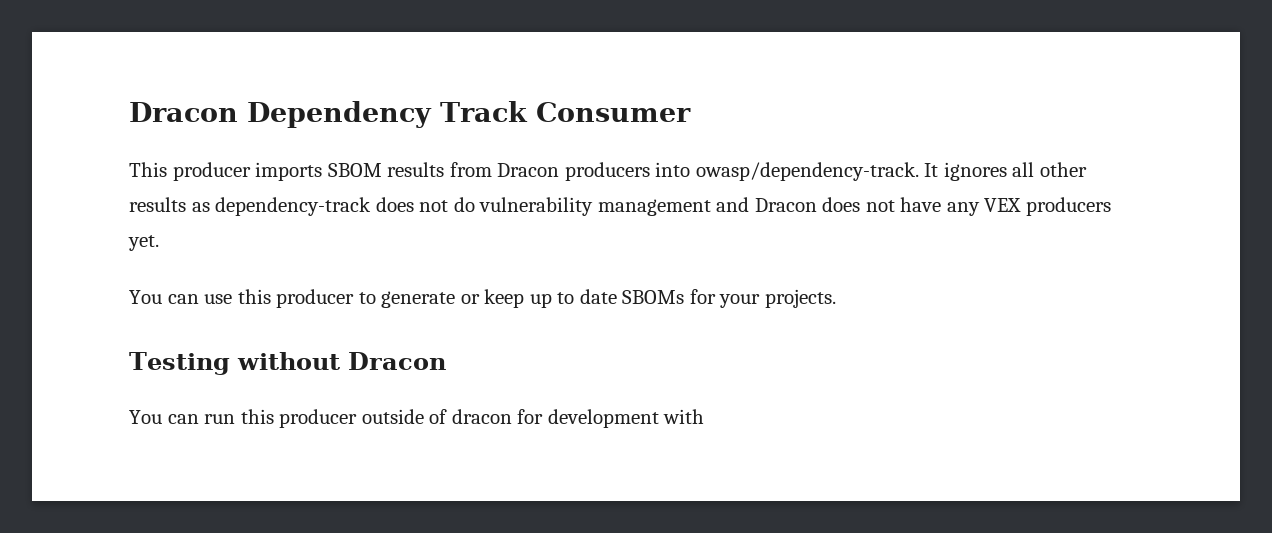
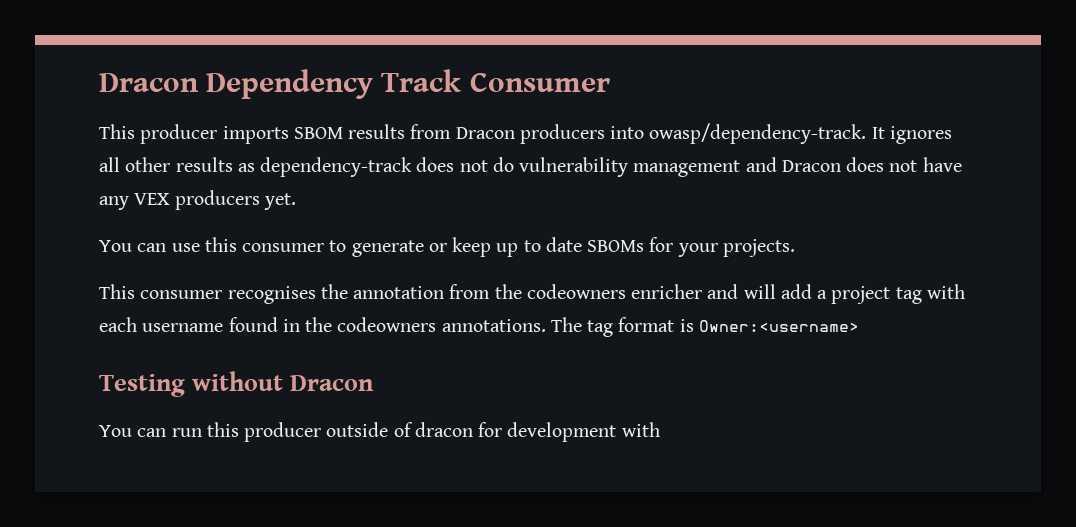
- You can use this producer to generate or keep up to date SBOMs for your projects.
+ You can use this consumer to generate or keep up to date SBOMs for your projects.
+ This consumer recognises the annotation from the codeowners enricher and will add a project tag with each username found in the codeowners annotations. The tag format is Owner:<username>

